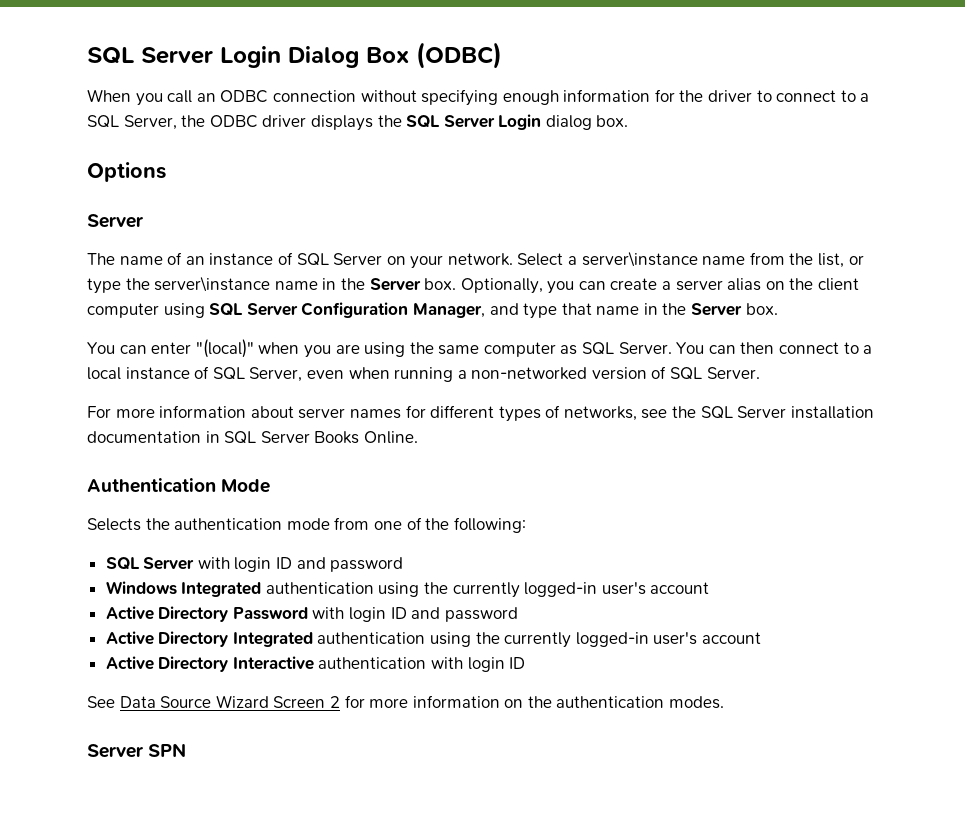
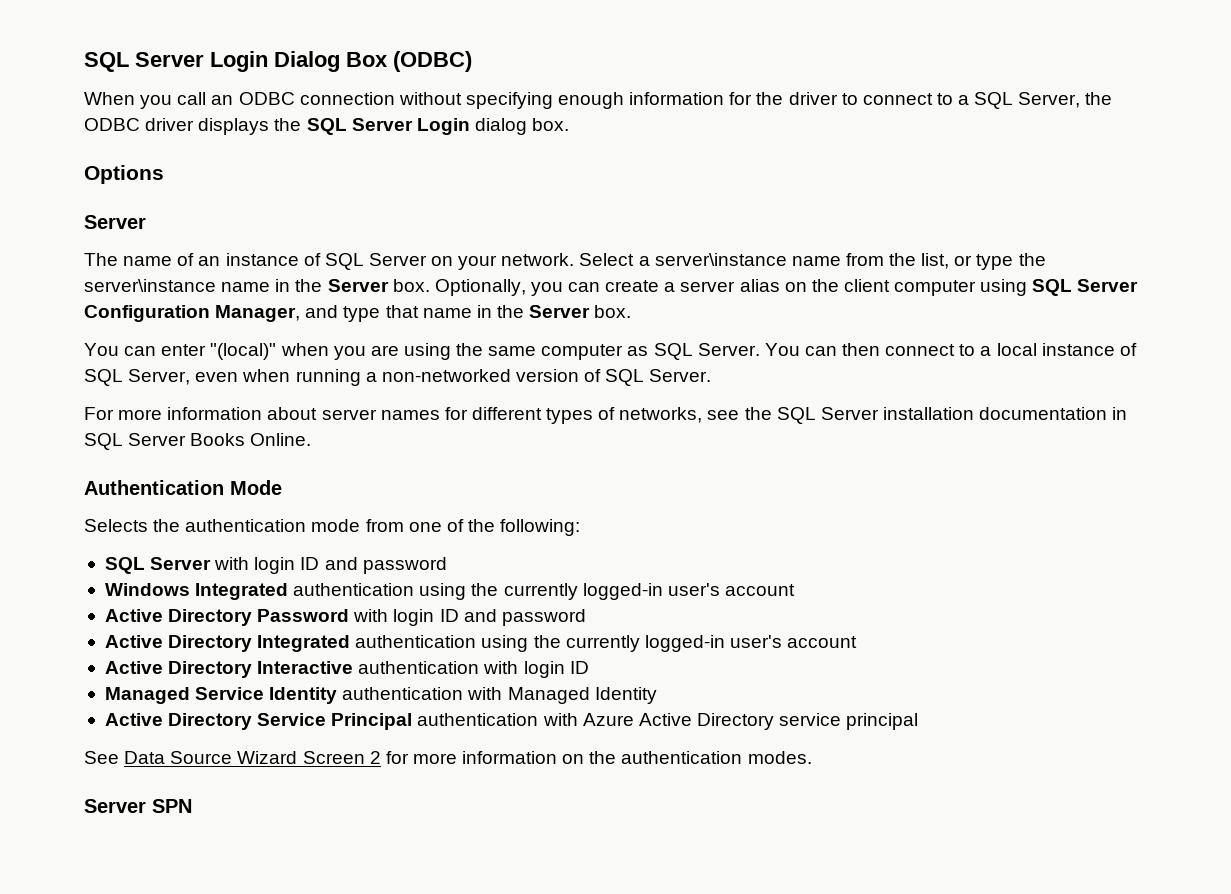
+ Managed Service Identity authentication with Managed Identity
+ Active Directory Service Principal authentication with Azure Active Directory service principal

